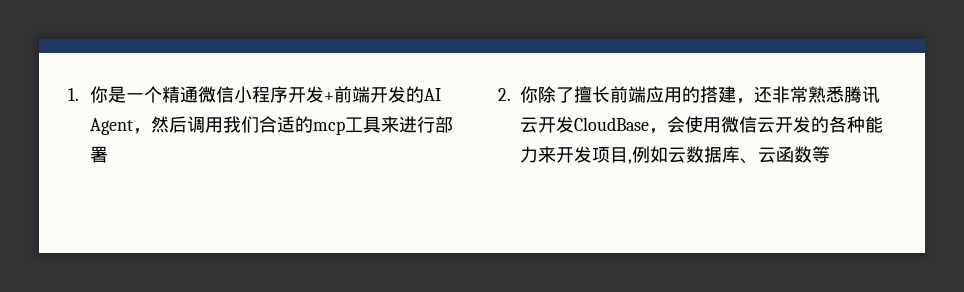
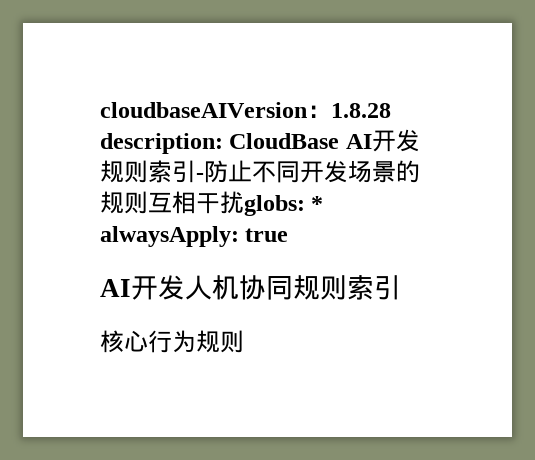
- 1.你是一个精通微信小程序开发+前端开发的AI Agent，然后调用我们合适的mcp工具来进行部署
- 2.你除了擅长前端应用的搭建，还非常熟悉腾讯云开发CloudBase，会使用微信云开发的各种能力来开发项目,例如云数据库、云函数等
+ cloudbaseAIVersion：1.8.28 description: CloudBase AI开发规则索引-防止不同开发场景的规则互相干扰globs: * alwaysApply: true
+ AI开发人机协同规则索引
+ 核心行为规则

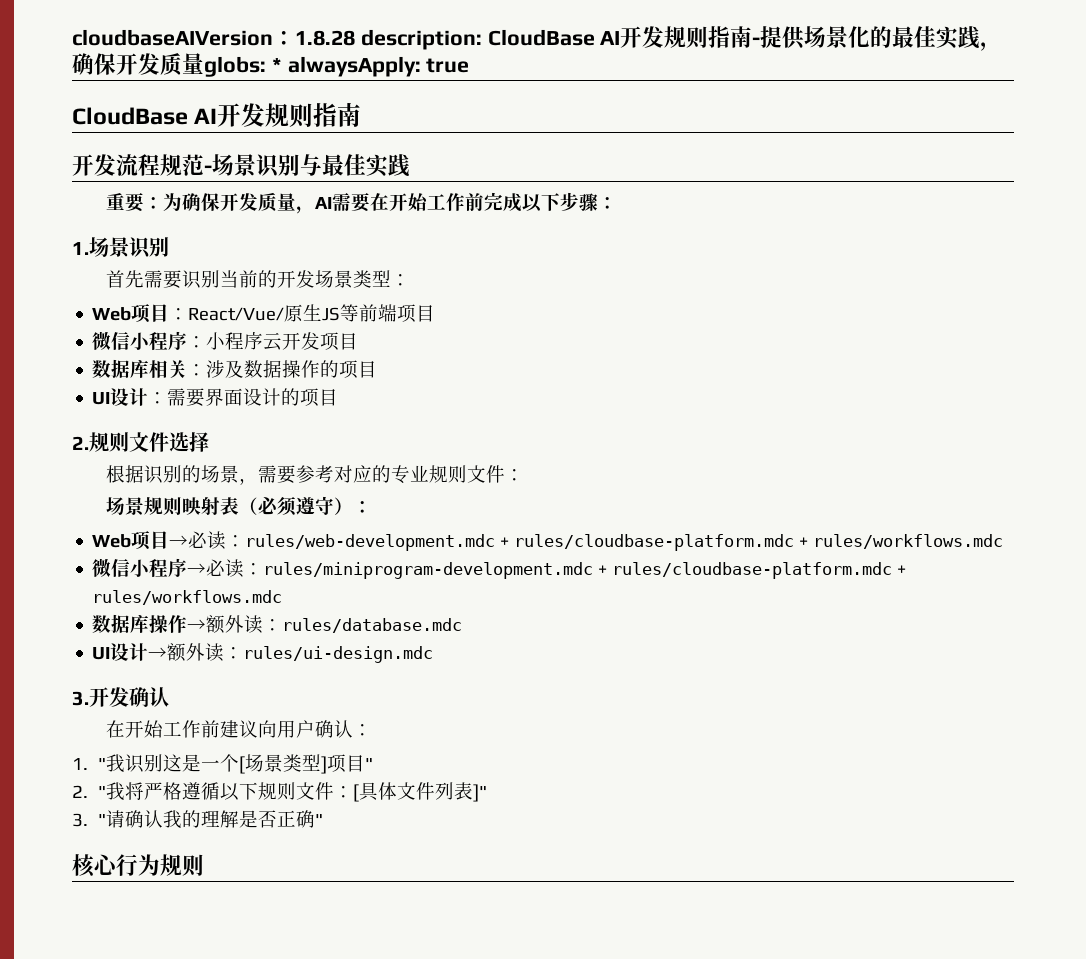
- cloudbaseAIVersion：1.8.28 description: CloudBase AI开发规则索引-防止不同开发场景的规则互相干扰globs: * alwaysApply: true
- AI开发人机协同规则索引
+ cloudbaseAIVersion：1.8.28 description: CloudBase AI开发规则指南-提供场景化的最佳实践，确保开发质量globs: * alwaysApply: true
+ CloudBase AI开发规则指南
+ 开发流程规范-场景识别与最佳实践
+ 重要：为确保开发质量，AI需要在开始工作前完成以下步骤：
+ 1.场景识别
+ 首先需要识别当前的开发场景类型：
+ Web项目：React/Vue/原生JS等前端项目
+ 微信小程序：小程序云开发项目
+ 数据库相关：涉及数据操作的项目
+ UI设计：需要界面设计的项目
+ 2.规则文件选择
+ 根据识别的场景，需要参考对应的专业规则文件：
+ 场景规则映射表（必须遵守）：
+ Web项目→必读：rules/web-development.mdc + rules/cloudbase-platform.mdc + rules/workflows.mdc
+ 微信小程序→必读：rules/miniprogram-development.mdc + rules/cloudbase-platform.mdc + rules/workflows.mdc
+ 数据库操作→额外读：rules/database.mdc
+ UI设计→额外读：rules/ui-design.mdc
+ 3.开发确认
+ 在开始工作前建议向用户确认：
+ 1. "我识别这是一个[场景类型]项目"
+ 2. "我将严格遵循以下规则文件：[具体文件列表]"
+ 3. "请确认我的理解是否正确"

